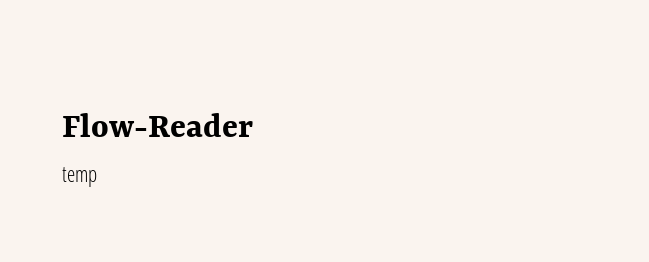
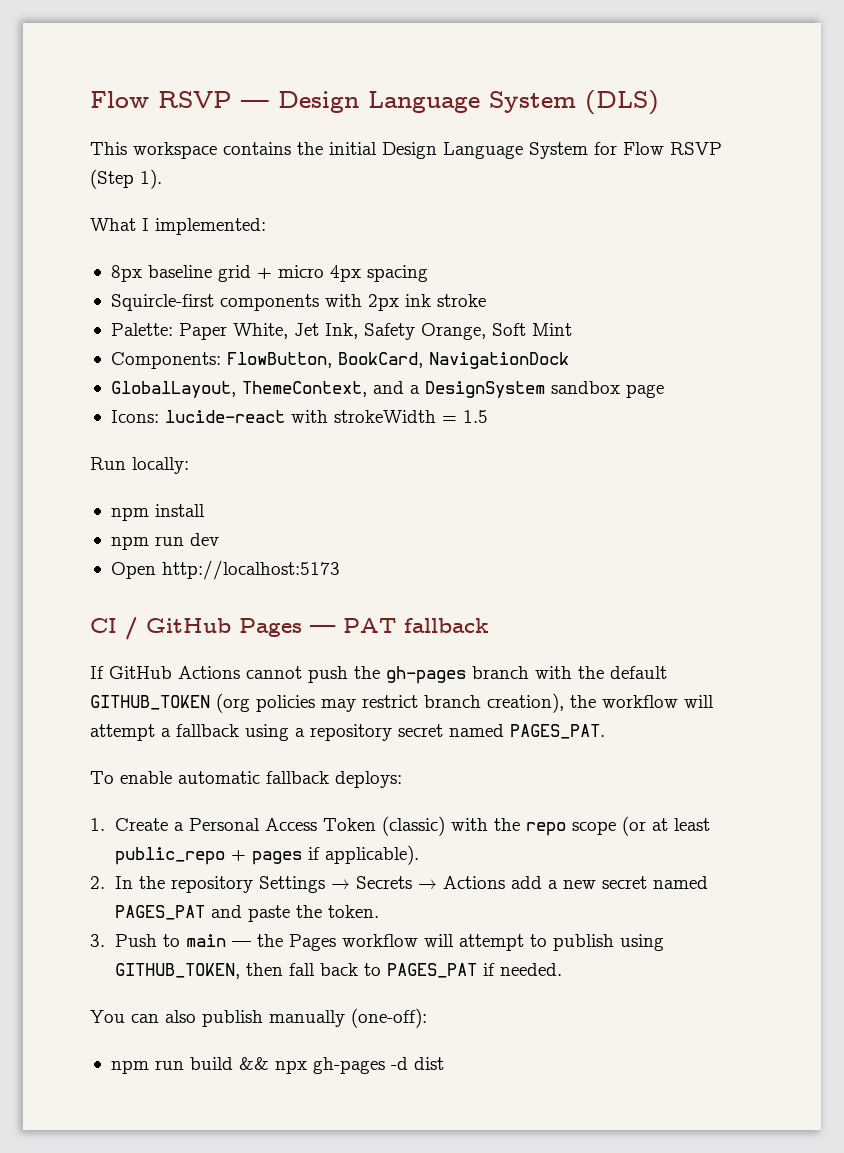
- Flow-Reader
- temp
+ Flow RSVP — Design Language System (DLS)
+ This workspace contains the initial Design Language System for Flow RSVP (Step 1).
+ What I implemented:
+ 8px baseline grid + micro 4px spacing
+ Squircle-first components with 2px ink stroke
+ Palette: Paper White, Jet Ink, Safety Orange, Soft Mint
+ Components: FlowButton, BookCard, NavigationDock
+ GlobalLayout, ThemeContext, and a DesignSystem sandbox page
+ Icons: lucide-react with strokeWidth = 1.5
+ Run locally:
+ npm install
+ npm run dev
+ Open http://localhost:5173
+ CI / GitHub Pages — PAT fallback
+ If GitHub Actions cannot push the gh-pages branch with the default GITHUB_TOKEN (org policies may restrict branch creation), the workflow will attempt a fallback using a repository secret named PAGES_PAT.
+ To enable automatic fallback deploys:
+ 1. Create a Personal Access Token (classic) with the repo scope (or at least public_repo + pages if applicable).
+ 2. In the repository Settings → Secrets → Actions add a new secret named PAGES_PAT and paste the token.
+ 3. Push to main — the Pages workflow will attempt to publish using GITHUB_TOKEN, then fall back to PAGES_PAT if needed.
+ You can also publish manually (one-off):
+ npm run build && npx gh-pages -d dist

